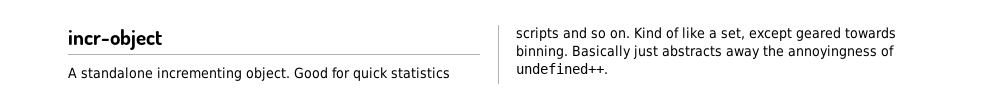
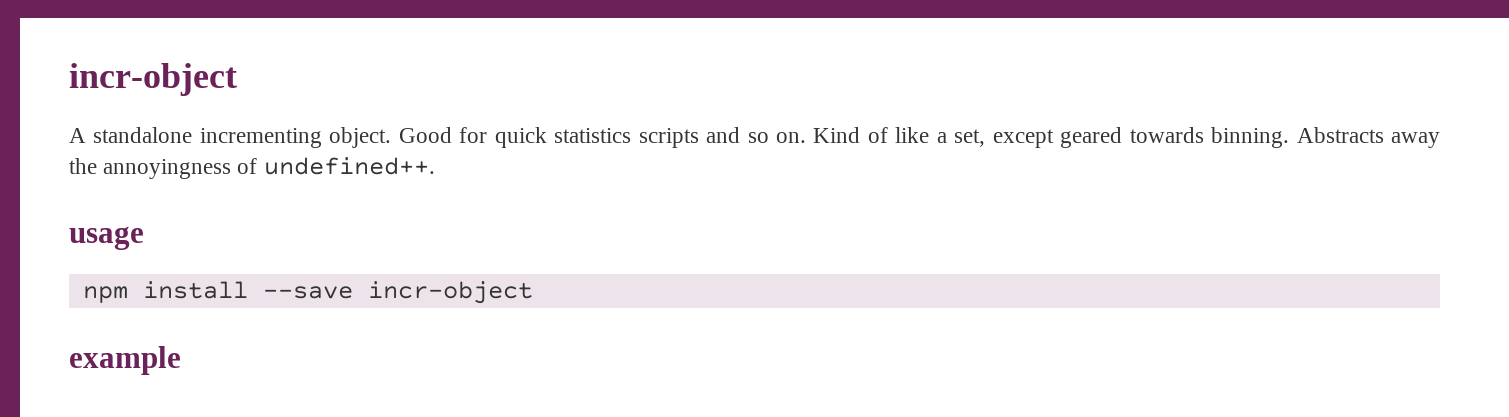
- Basically just abstracts away the annoyingness of undefined++.
+ Abstracts away the annoyingness of undefined++.
+ usage
+ npm install --save incr-object
+ example

